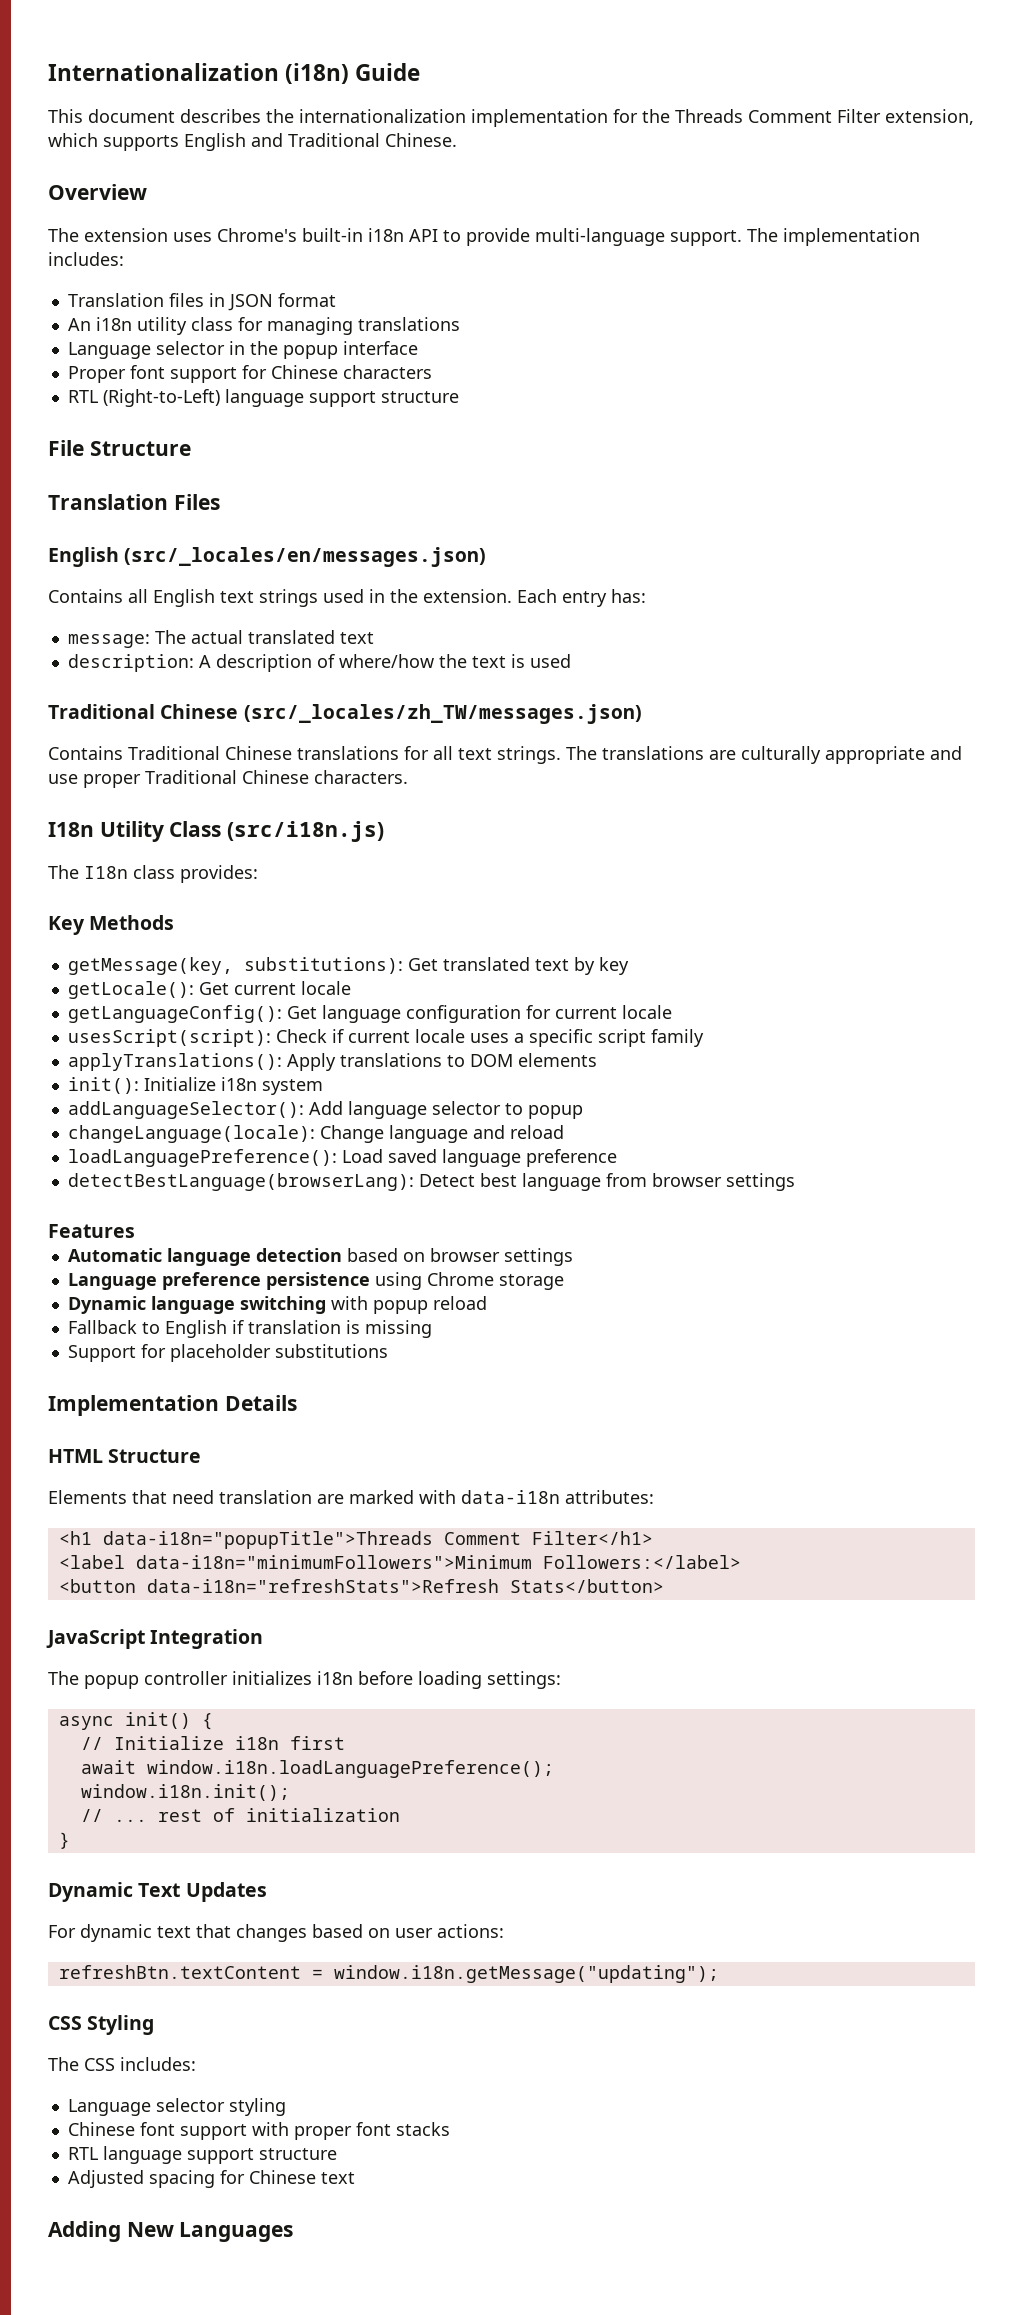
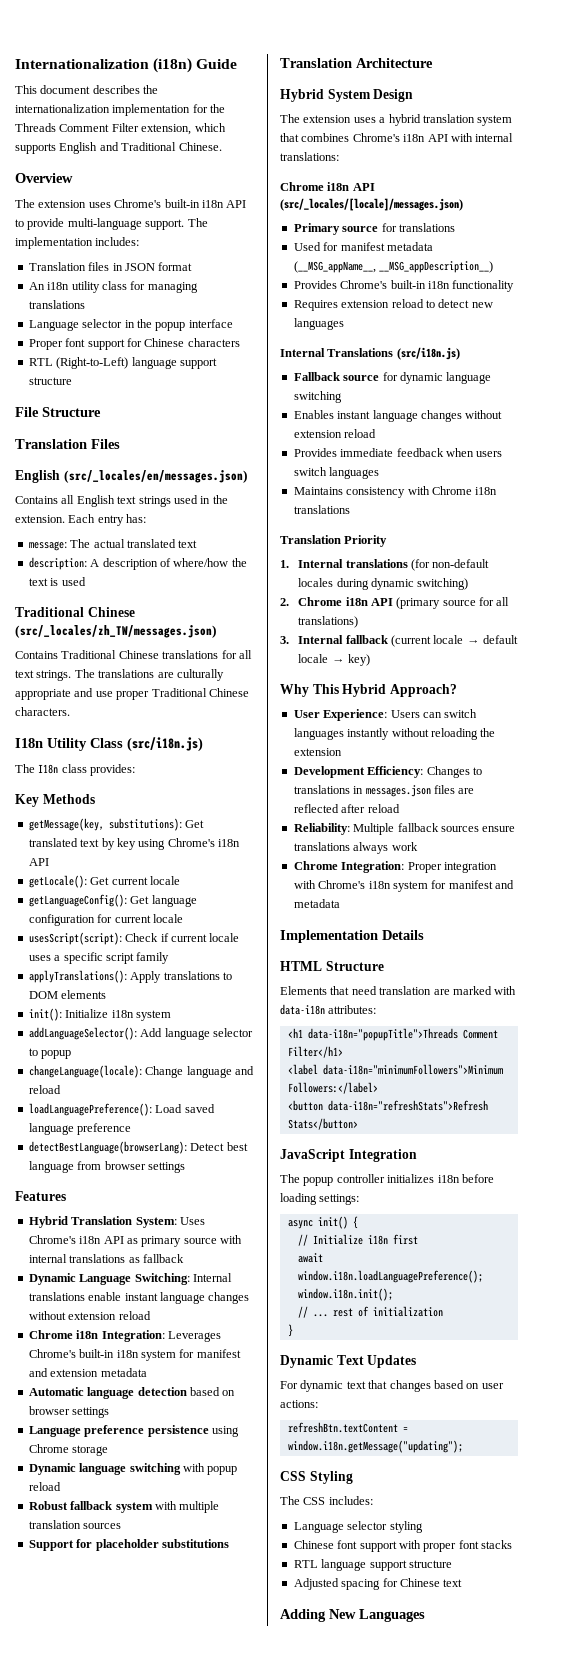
- getMessage(key, substitutions): Get translated text by key
+ getMessage(key, substitutions): Get translated text by key using Chrome's i18n API
+ Hybrid Translation System: Uses Chrome's i18n API as primary source with internal translations as fallback
+ Dynamic Language Switching: Internal translations enable instant language changes without extension reload
+ Chrome i18n Integration: Leverages Chrome's built-in i18n system for manifest and extension metadata
- Fallback to English if translation is missing
+ Robust fallback system with multiple translation sources
  Support for placeholder substitutions
+ Translation Architecture
+ Hybrid System Design
+ The extension uses a hybrid translation system that combines Chrome's i18n API with internal translations:
+ Chrome i18n API (src/_locales/[locale]/messages.json)
+ Primary source for translations
+ Used for manifest metadata (__MSG_appName__, __MSG_appDescription__)
+ Provides Chrome's built-in i18n functionality
+ Requires extension reload to detect new languages
+ Internal Translations (src/i18n.js)
+ Fallback source for dynamic language switching
+ Enables instant language changes without extension reload
+ Provides immediate feedback when users switch languages
+ Maintains consistency with Chrome i18n translations
+ Translation Priority
+ 1. Internal translations (for non-default locales during dynamic switching)
+ 2. Chrome i18n API (primary source for all translations)
+ 3. Internal fallback (current locale → default locale → key)
+ Why This Hybrid Approach?
+ User Experience: Users can switch languages instantly without reloading the extension
+ Development Efficiency: Changes to translations in messages.json files are reflected after reload
+ Reliability: Multiple fallback sources ensure translations always work
+ Chrome Integration: Proper integration with Chrome's i18n system for manifest and metadata

